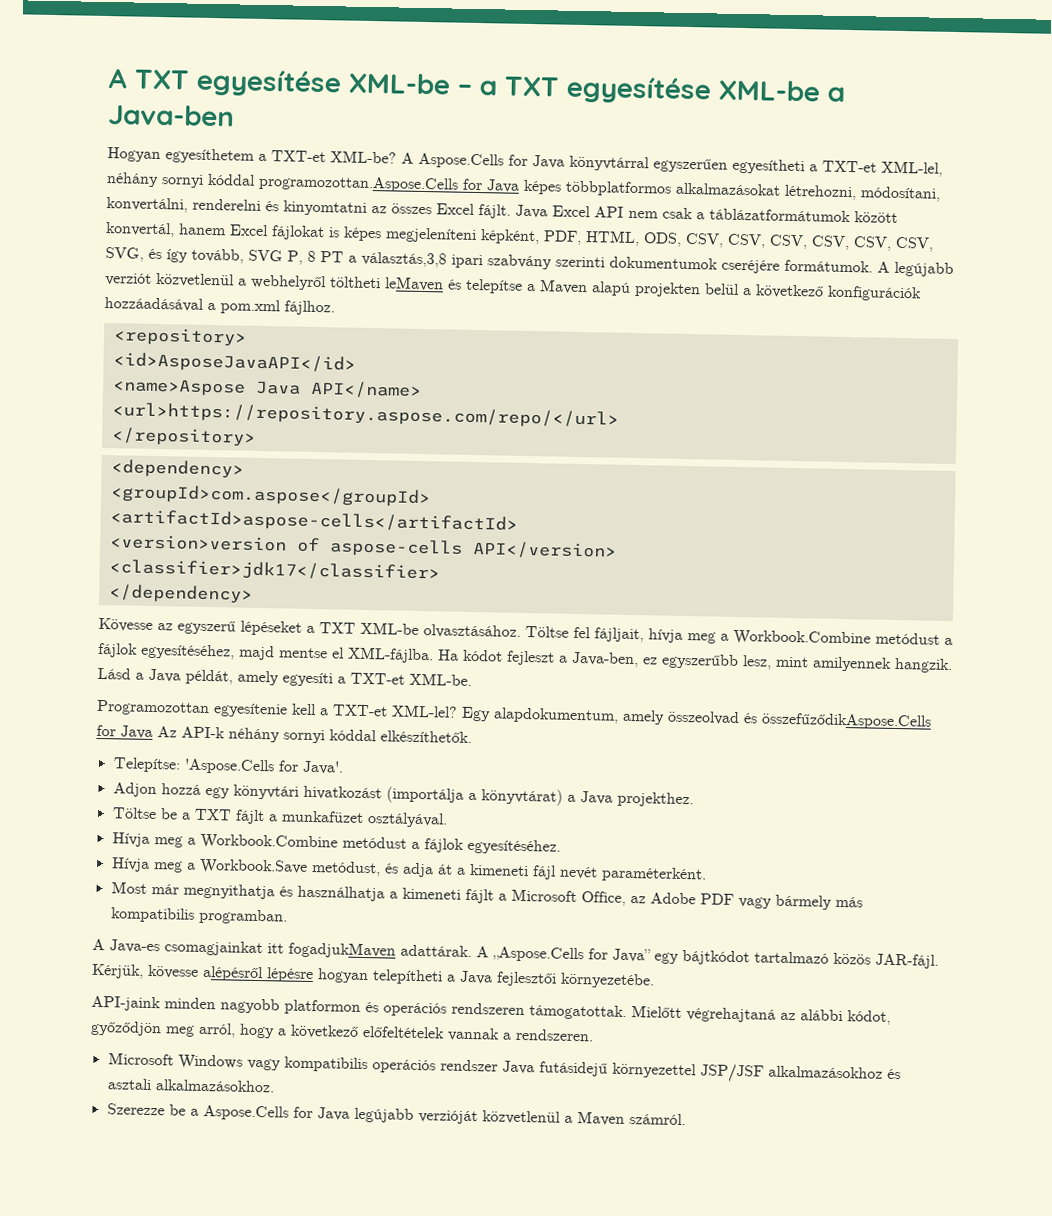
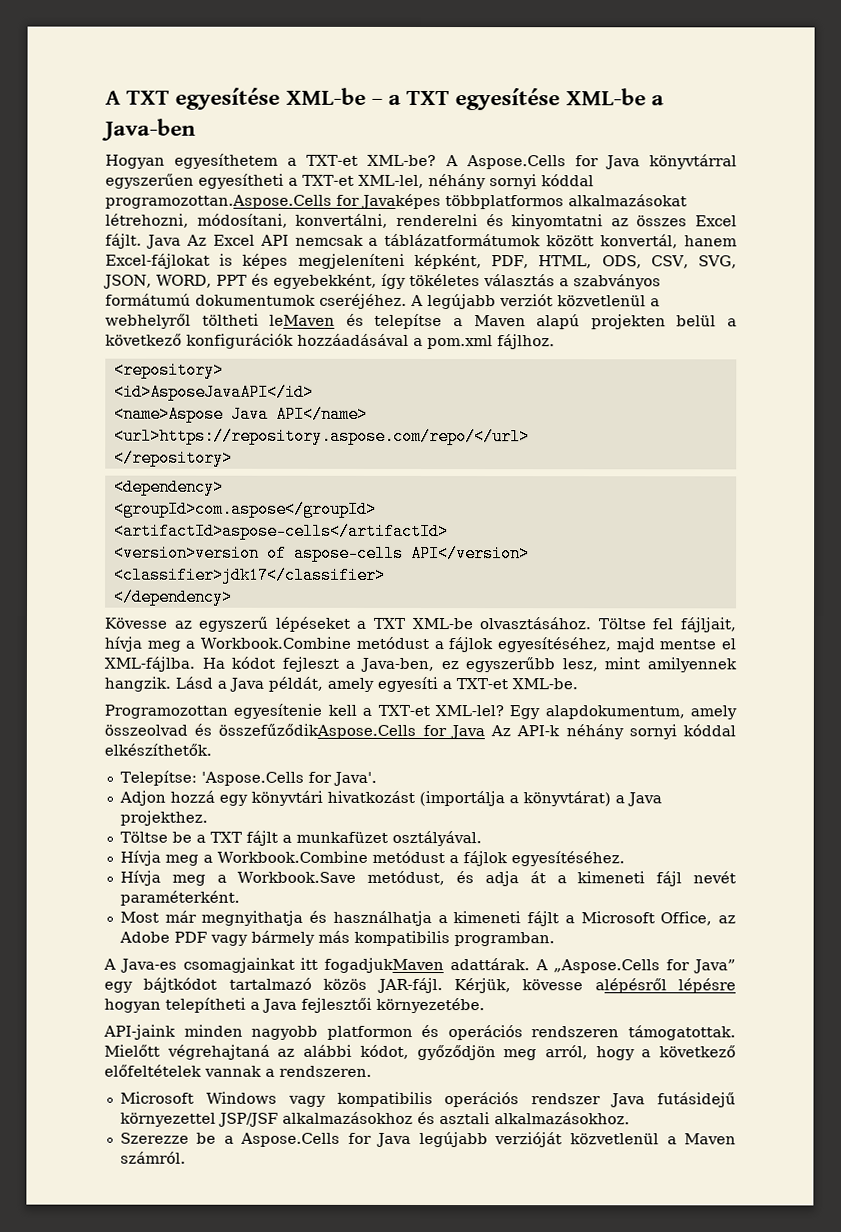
- A Aspose.Cells for Java könyvtárral egyszerűen egyesítheti a TXT-et XML-lel, néhány sornyi kóddal programozottan.Aspose.Cells for Java képes többplatformos alkalmazásokat létrehozni, módosítani, konvertálni, renderelni és kinyomtatni az összes Excel fájlt.
+ A Aspose.Cells for Java könyvtárral egyszerűen egyesítheti a TXT-et XML-lel, néhány sornyi kóddal programozottan.Aspose.Cells for Javaképes többplatformos alkalmazásokat létrehozni, módosítani, konvertálni, renderelni és kinyomtatni az összes Excel fájlt.
- Java Excel API nem csak a táblázatformátumok között konvertál, hanem Excel fájlokat is képes megjeleníteni képként, PDF, HTML, ODS, CSV, CSV, CSV, CSV, CSV, CSV, SVG, és így tovább, SVG P, 8 PT a választás,3,8 ipari szabvány szerinti dokumentumok cseréjére formátumok.
+ Java Az Excel API nemcsak a táblázatformátumok között konvertál, hanem Excel-fájlokat is képes megjeleníteni képként, PDF, HTML, ODS, CSV, SVG, JSON, WORD, PPT és egyebekként, így tökéletes választás a szabványos formátumú dokumentumok cseréjéhez.

